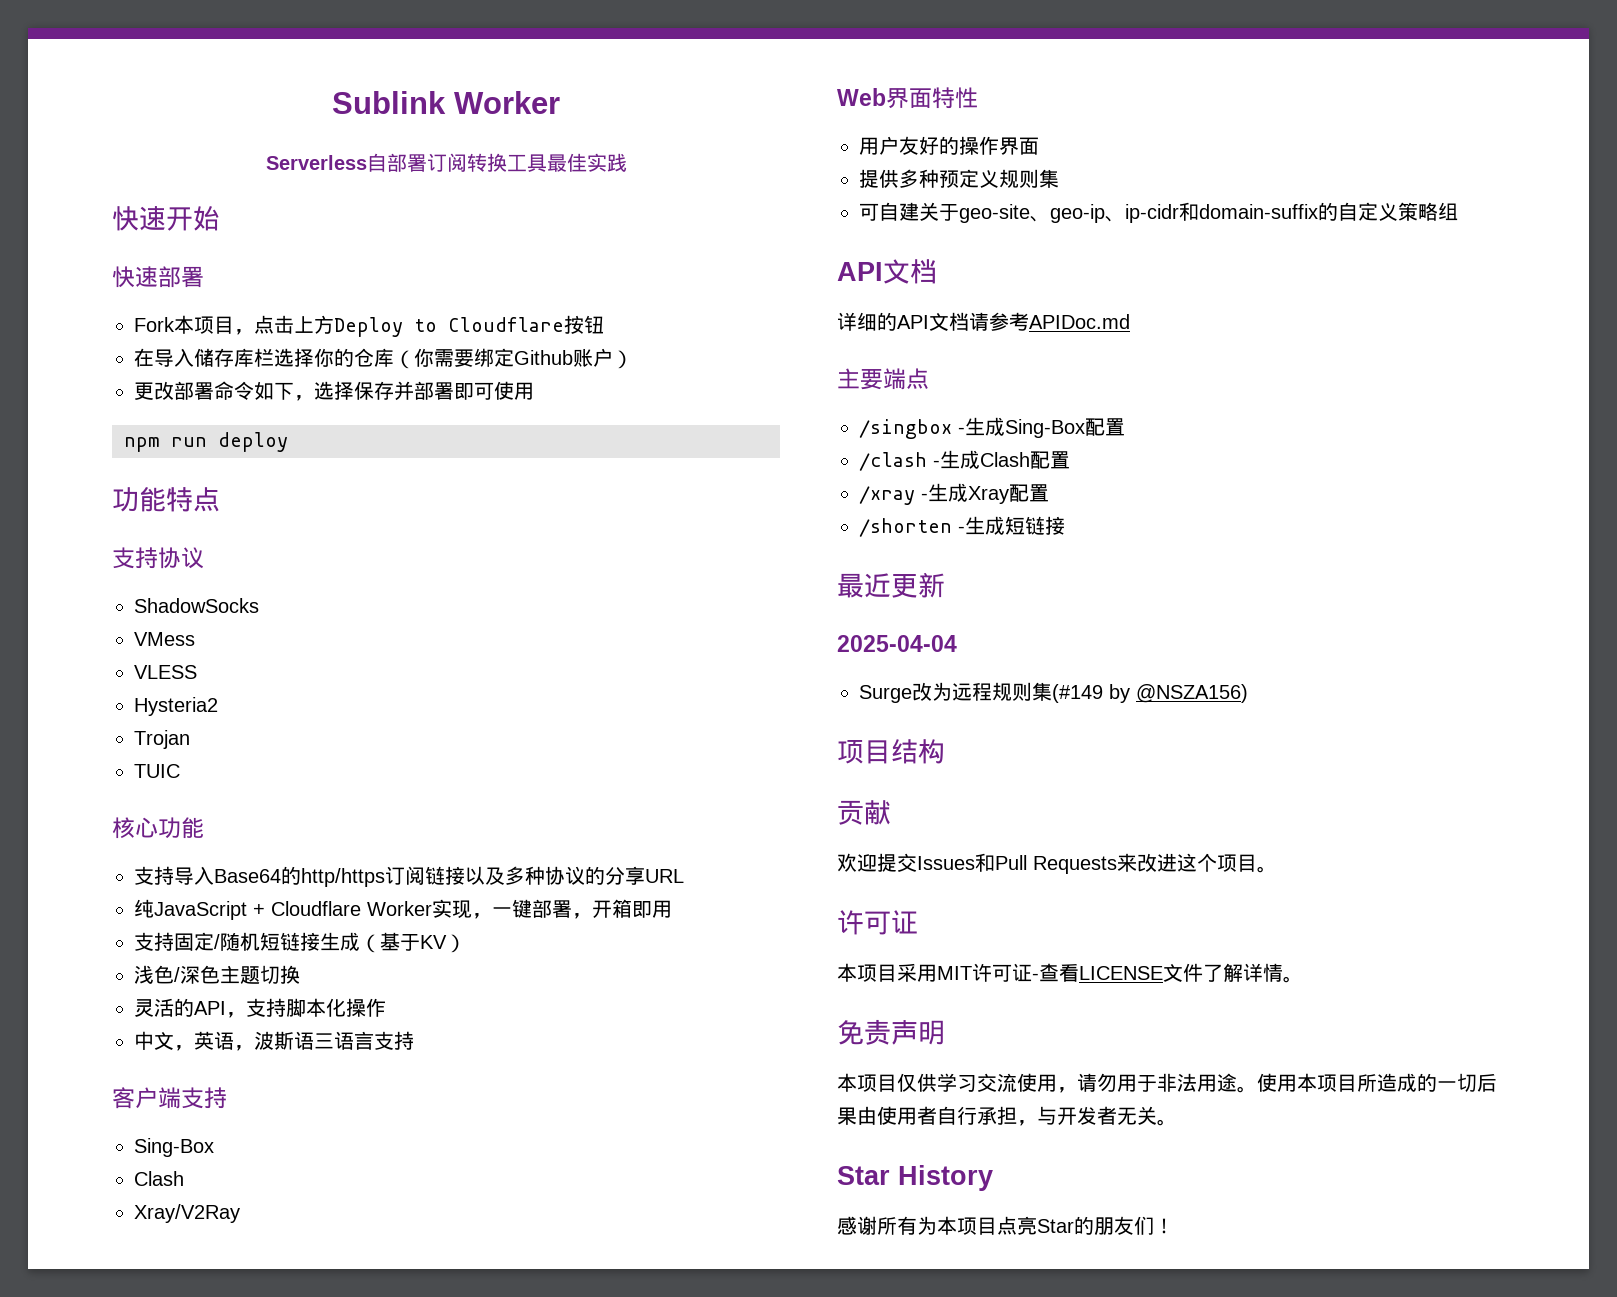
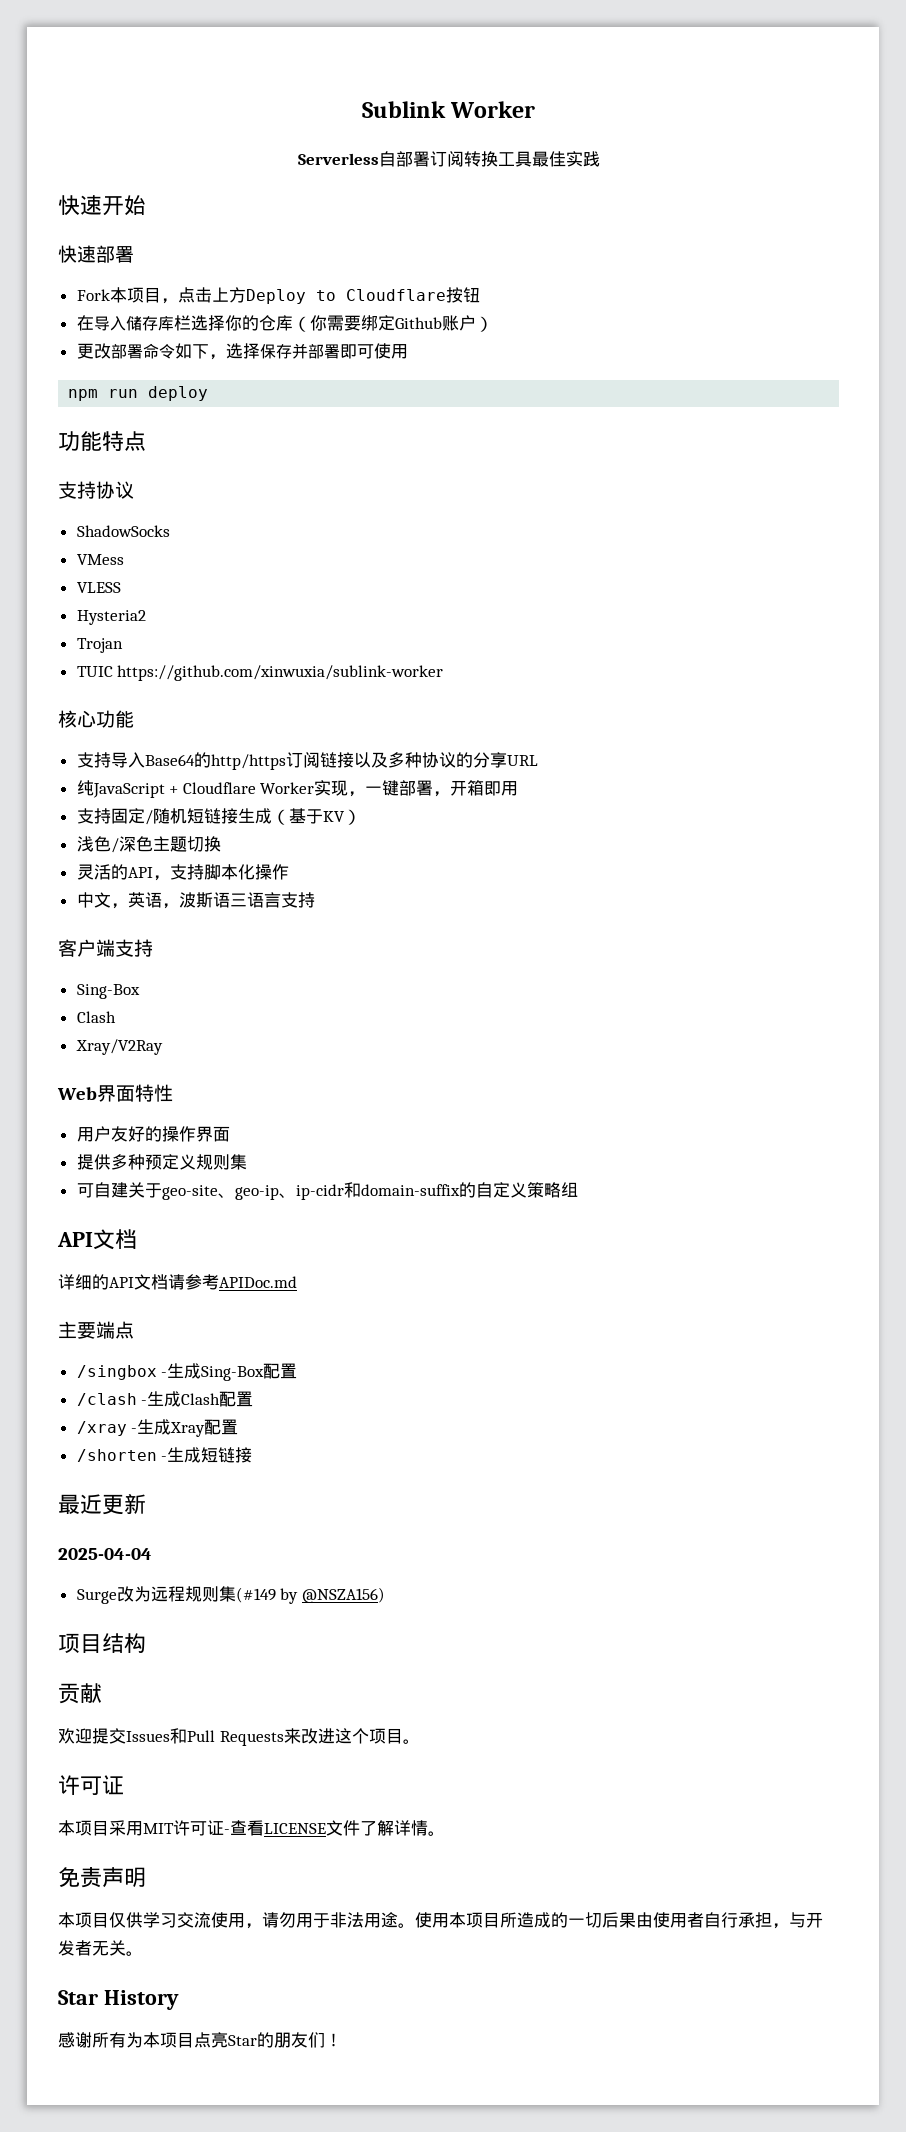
- TUIC
+ TUIC https://github.com/xinwuxia/sublink-worker

